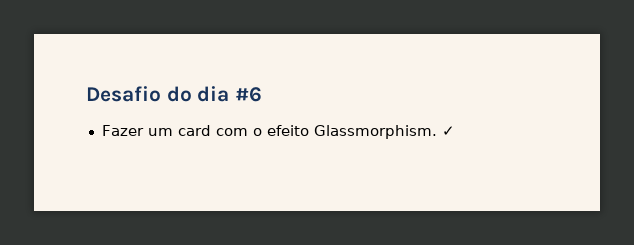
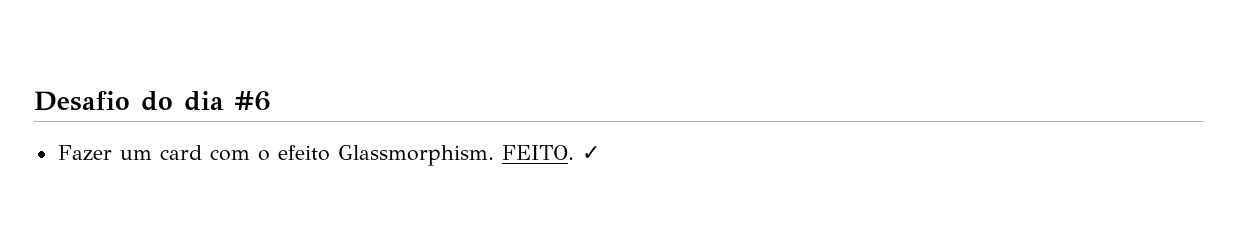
+ FEITO.

